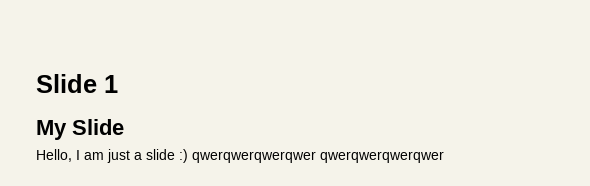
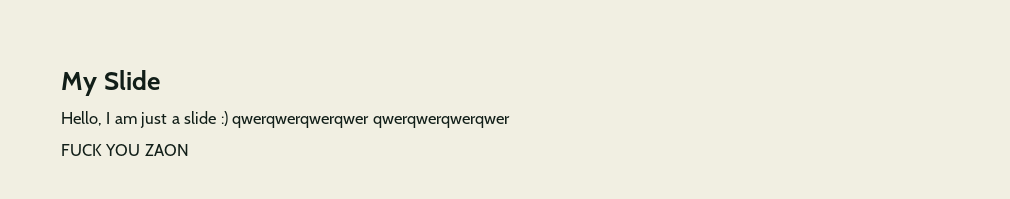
- Slide 1
+ FUCK YOU ZAON

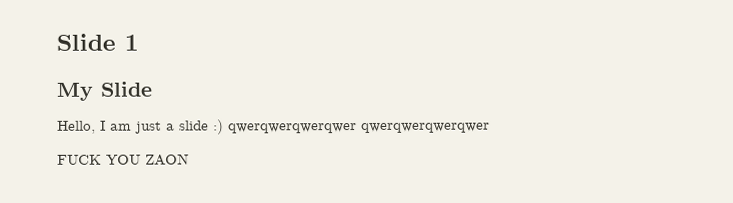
+ Slide 1

